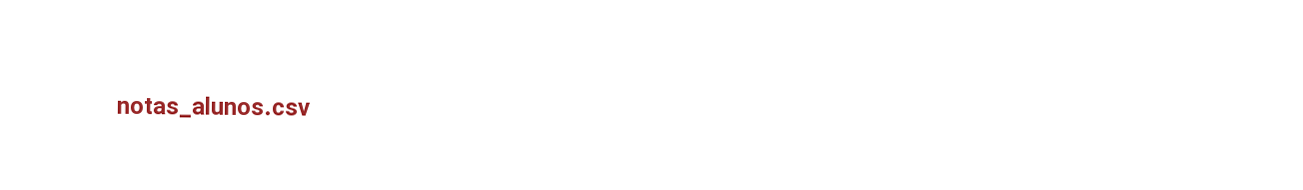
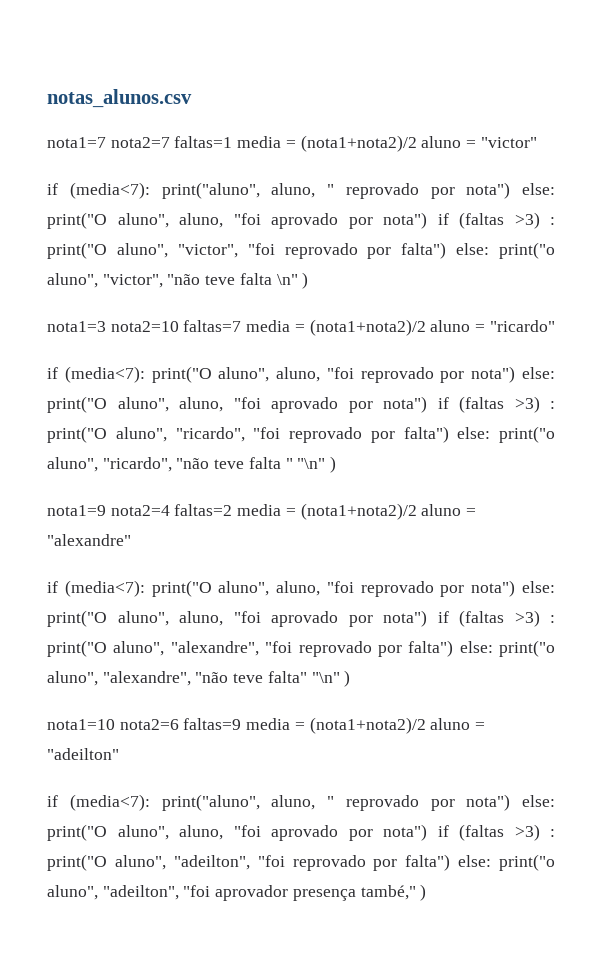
+ nota1=7 nota2=7 faltas=1 media = (nota1+nota2)/2 aluno = "victor"
+ if (media<7): print("aluno", aluno, " reprovado por nota") else: print("O aluno", aluno, "foi aprovado por nota") if (faltas >3) : print("O aluno", "victor", "foi reprovado por falta") else: print("o aluno", "victor", "não teve falta \n" )
+ nota1=3 nota2=10 faltas=7 media = (nota1+nota2)/2 aluno = "ricardo"
+ if (media<7): print("O aluno", aluno, "foi reprovado por nota") else: print("O aluno", aluno, "foi aprovado por nota") if (faltas >3) : print("O aluno", "ricardo", "foi reprovado por falta") else: print("o aluno", "ricardo", "não teve falta " "\n" )
+ nota1=9 nota2=4 faltas=2 media = (nota1+nota2)/2 aluno = "alexandre"
+ if (media<7): print("O aluno", aluno, "foi reprovado por nota") else: print("O aluno", aluno, "foi aprovado por nota") if (faltas >3) : print("O aluno", "alexandre", "foi reprovado por falta") else: print("o aluno", "alexandre", "não teve falta" "\n" )
+ nota1=10 nota2=6 faltas=9 media = (nota1+nota2)/2 aluno = "adeilton"
+ if (media<7): print("aluno", aluno, " reprovado por nota") else: print("O aluno", aluno, "foi aprovado por nota") if (faltas >3) : print("O aluno", "adeilton", "foi reprovado por falta") else: print("o aluno", "adeilton", "foi aprovador presença també," )

